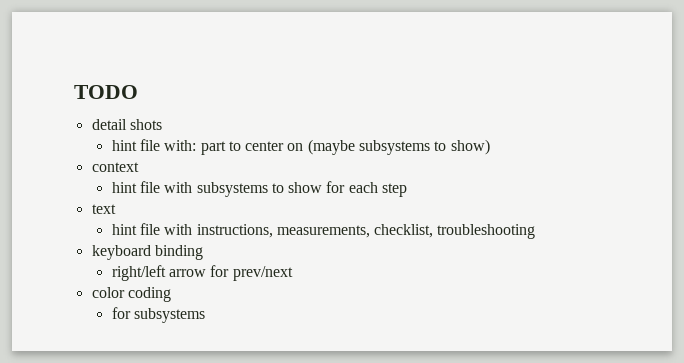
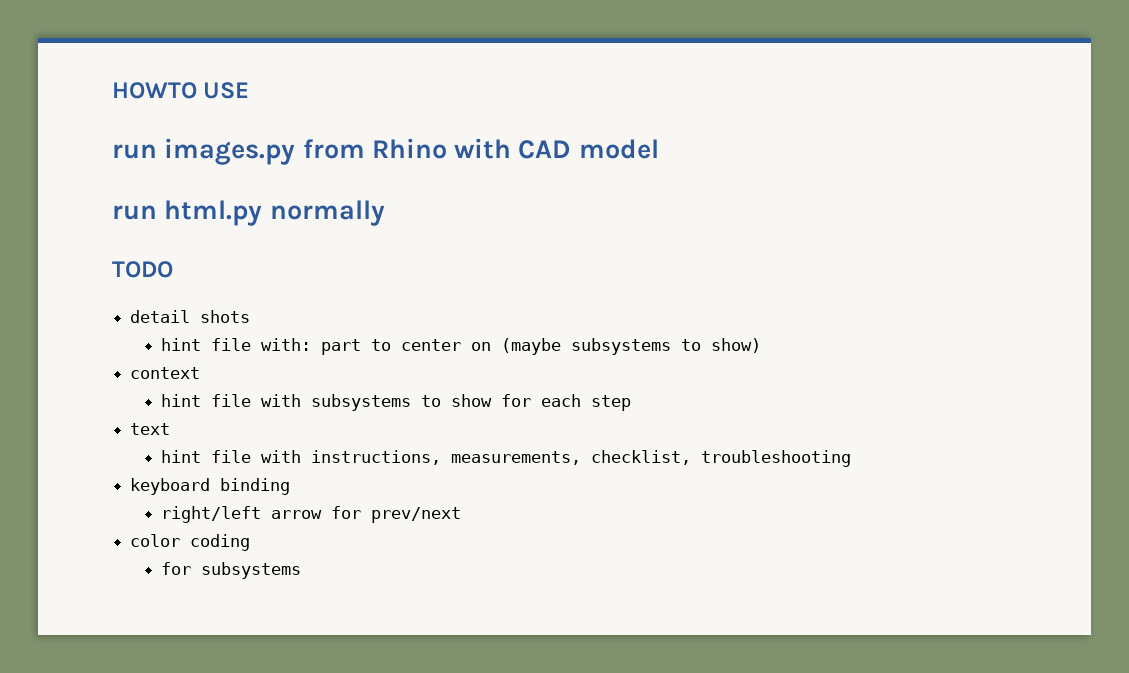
+ HOWTO USE
+ run images.py from Rhino with CAD model
+ run html.py normally

